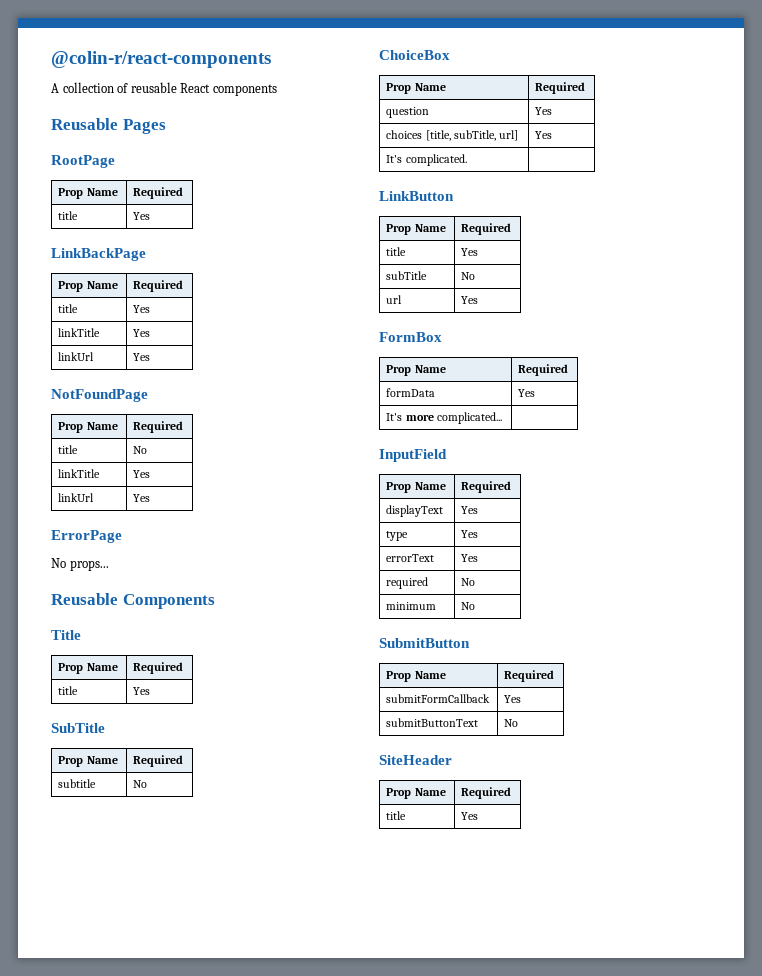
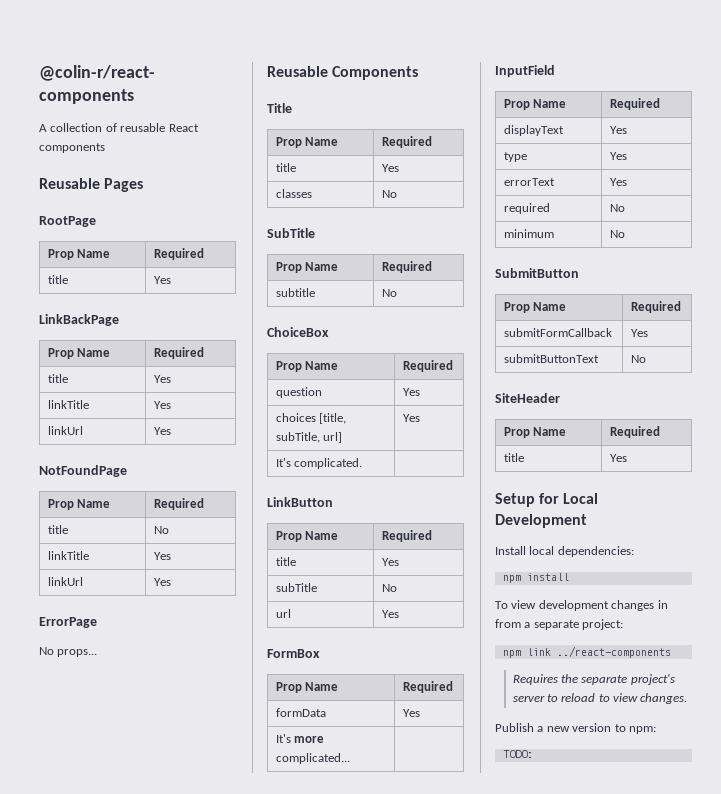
+ classes | No
+ Setup for Local Development
+ Install local dependencies:
+ npm install
+ To view development changes in from a separate project:
+ npm link ../react-components
+ Requires the separate project's server to reload to view changes.
+ Publish a new version to npm:
+ TODO:

